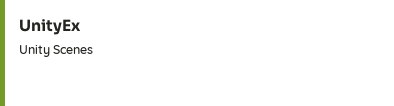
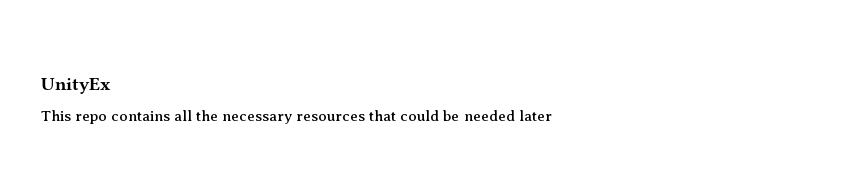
- Unity Scenes
+ This repo contains all the necessary resources that could be needed later

